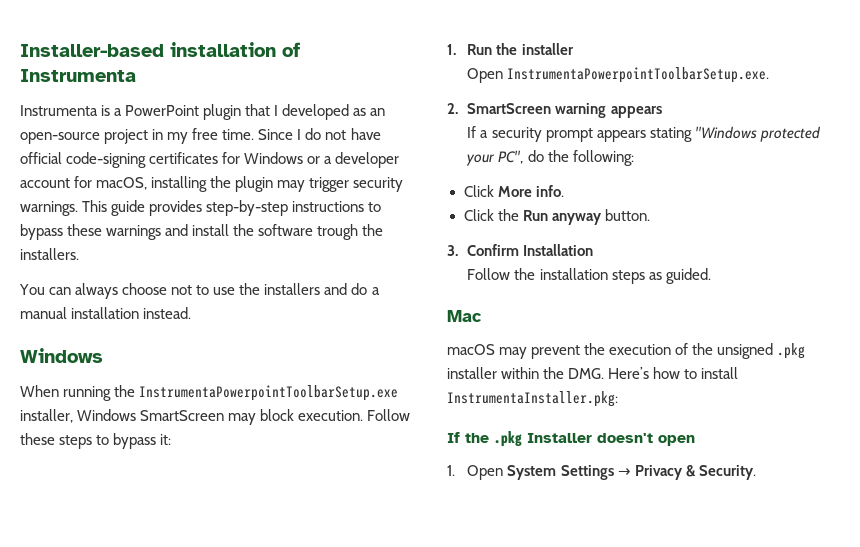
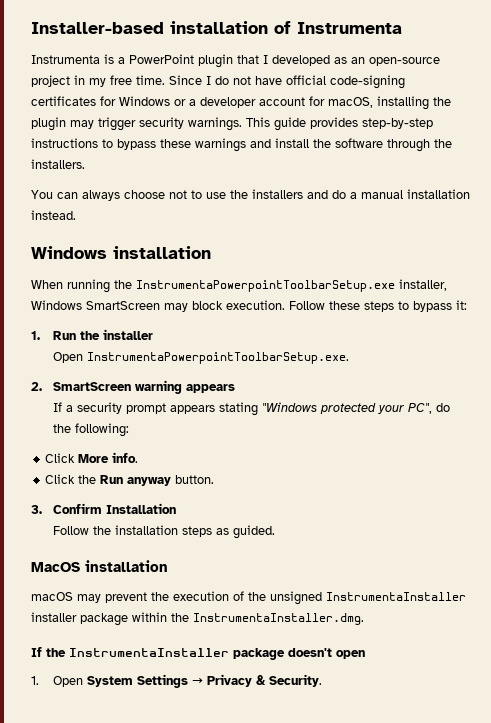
- This guide provides step-by-step instructions to bypass these warnings and install the software trough the installers.
+ This guide provides step-by-step instructions to bypass these warnings and install the software through the installers.
  You can always choose not to use the installers and do a manual installation instead.
- Windows
+ Windows installation
- Mac
+ MacOS installation
- macOS may prevent the execution of the unsigned .pkg installer within the DMG. Here’s how to install InstrumentaInstaller.pkg:
+ macOS may prevent the execution of the unsigned InstrumentaInstaller installer package within the InstrumentaInstaller.dmg.
- If the .pkg Installer doesn't open
+ If the InstrumentaInstaller package doesn't open

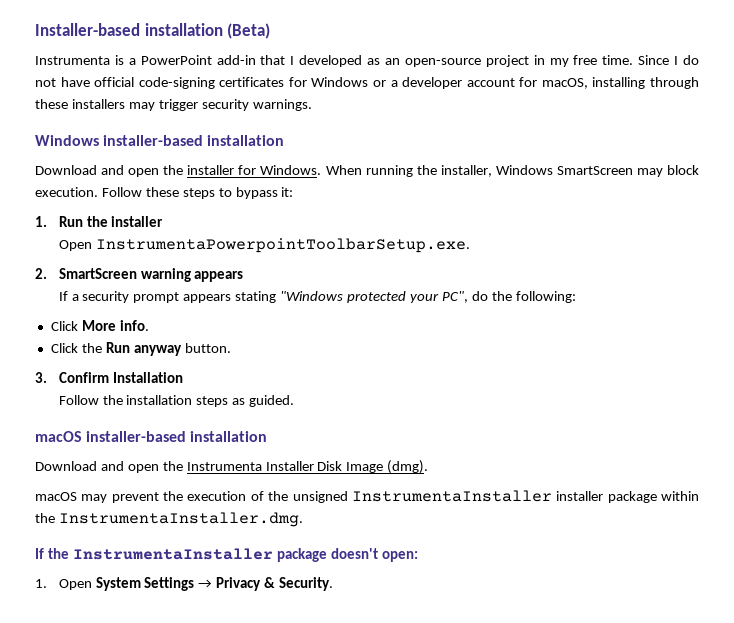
- Installer-based installation of Instrumenta
+ Installer-based installation (Beta)
- Instrumenta is a PowerPoint plugin that I developed as an open-source project in my free time.
+ Instrumenta is a PowerPoint add-in that I developed as an open-source project in my free time.
- Since I do not have official code-signing certificates for Windows or a developer account for macOS, installing the plugin may trigger security warnings. This guide provides step-by-step instructions to bypass these warnings and install the software through the installers.
- You can always choose not to use the installers and do a manual installation instead.
- Windows installation
- When running the InstrumentaPowerpointToolbarSetup.exe installer, Windows SmartScreen may block execution.
+ Since I do not have official code-signing certificates for Windows or a developer account for macOS, installing through these installers may trigger security warnings.
+ Windows installer-based installation
+ Download and open the installer for Windows. When running the installer, Windows SmartScreen may block execution.
- MacOS installation
+ macOS installer-based installation
+ Download and open the Instrumenta Installer Disk Image (dmg).
- If the InstrumentaInstaller package doesn't open
+ If the InstrumentaInstaller package doesn't open:

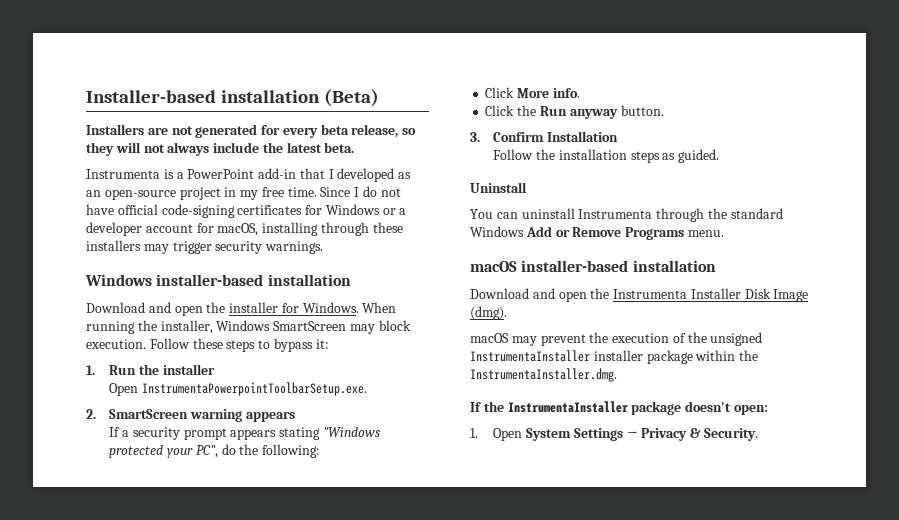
+ Installers are not generated for every beta release, so they will not always include the latest beta.
+ Uninstall
+ You can uninstall Instrumenta through the standard Windows Add or Remove Programs menu.

